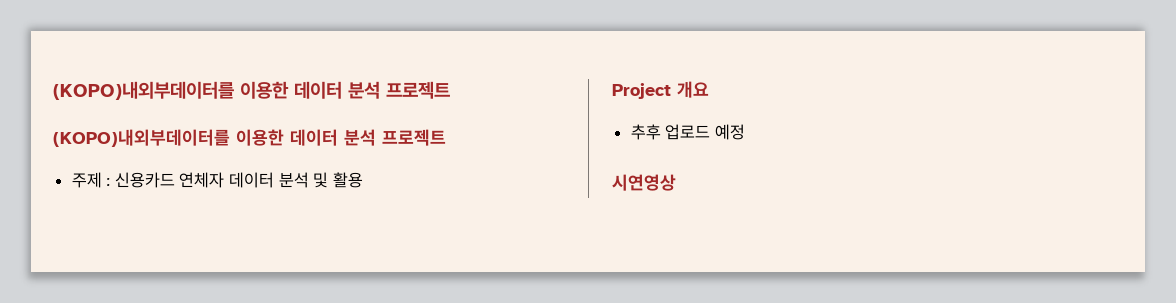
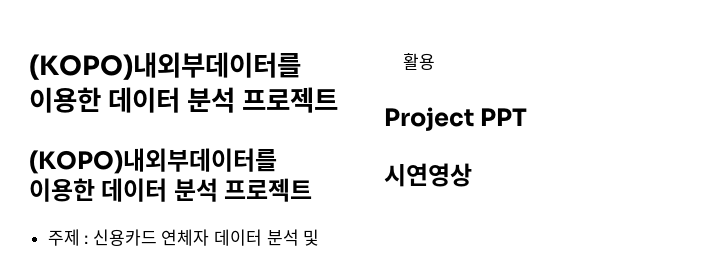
- Project 개요
- 추후 업로드 예정
+ Project PPT

